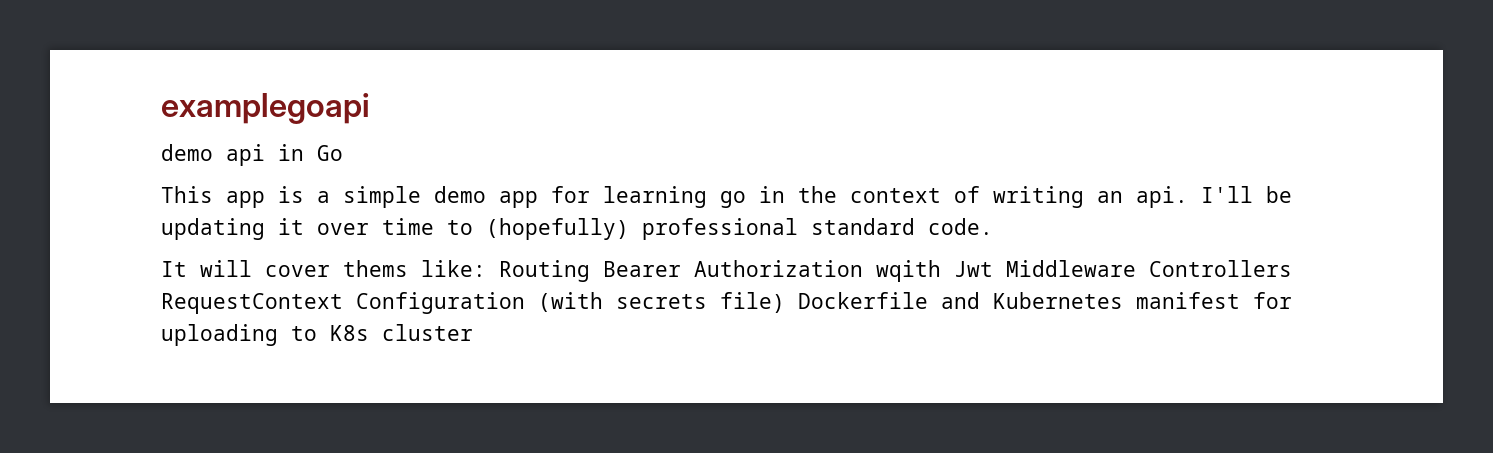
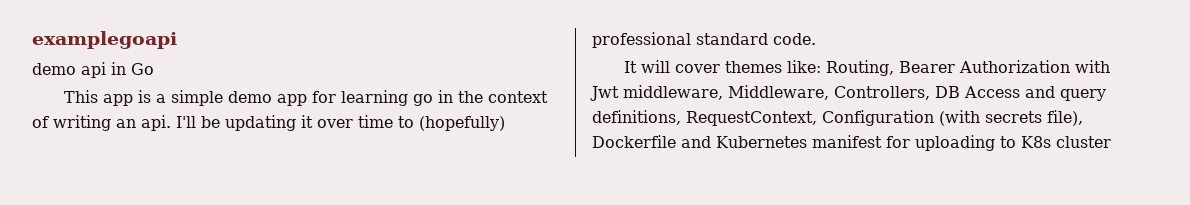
- It will cover thems like: Routing Bearer Authorization wqith Jwt Middleware Controllers RequestContext Configuration (with secrets file) Dockerfile and Kubernetes manifest for uploading to K8s cluster
+ It will cover themes like: Routing, Bearer Authorization with Jwt middleware, Middleware, Controllers, DB Access and query definitions, RequestContext, Configuration (with secrets file), Dockerfile and Kubernetes manifest for uploading to K8s cluster

